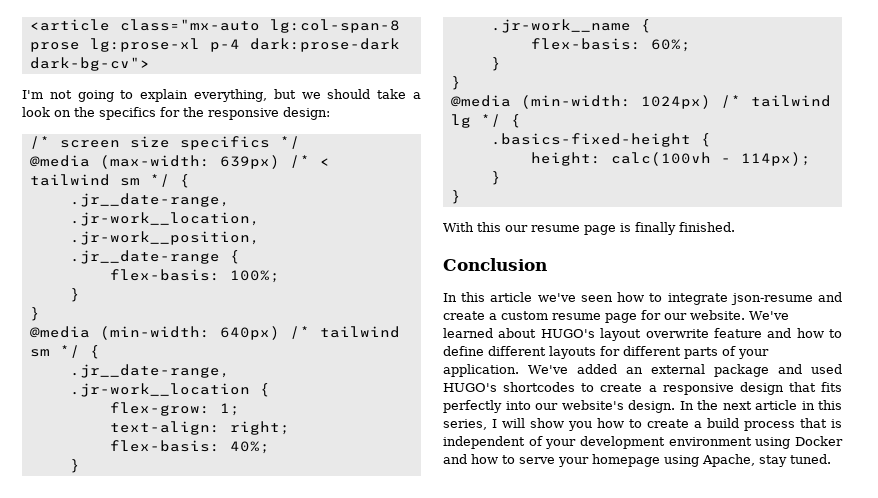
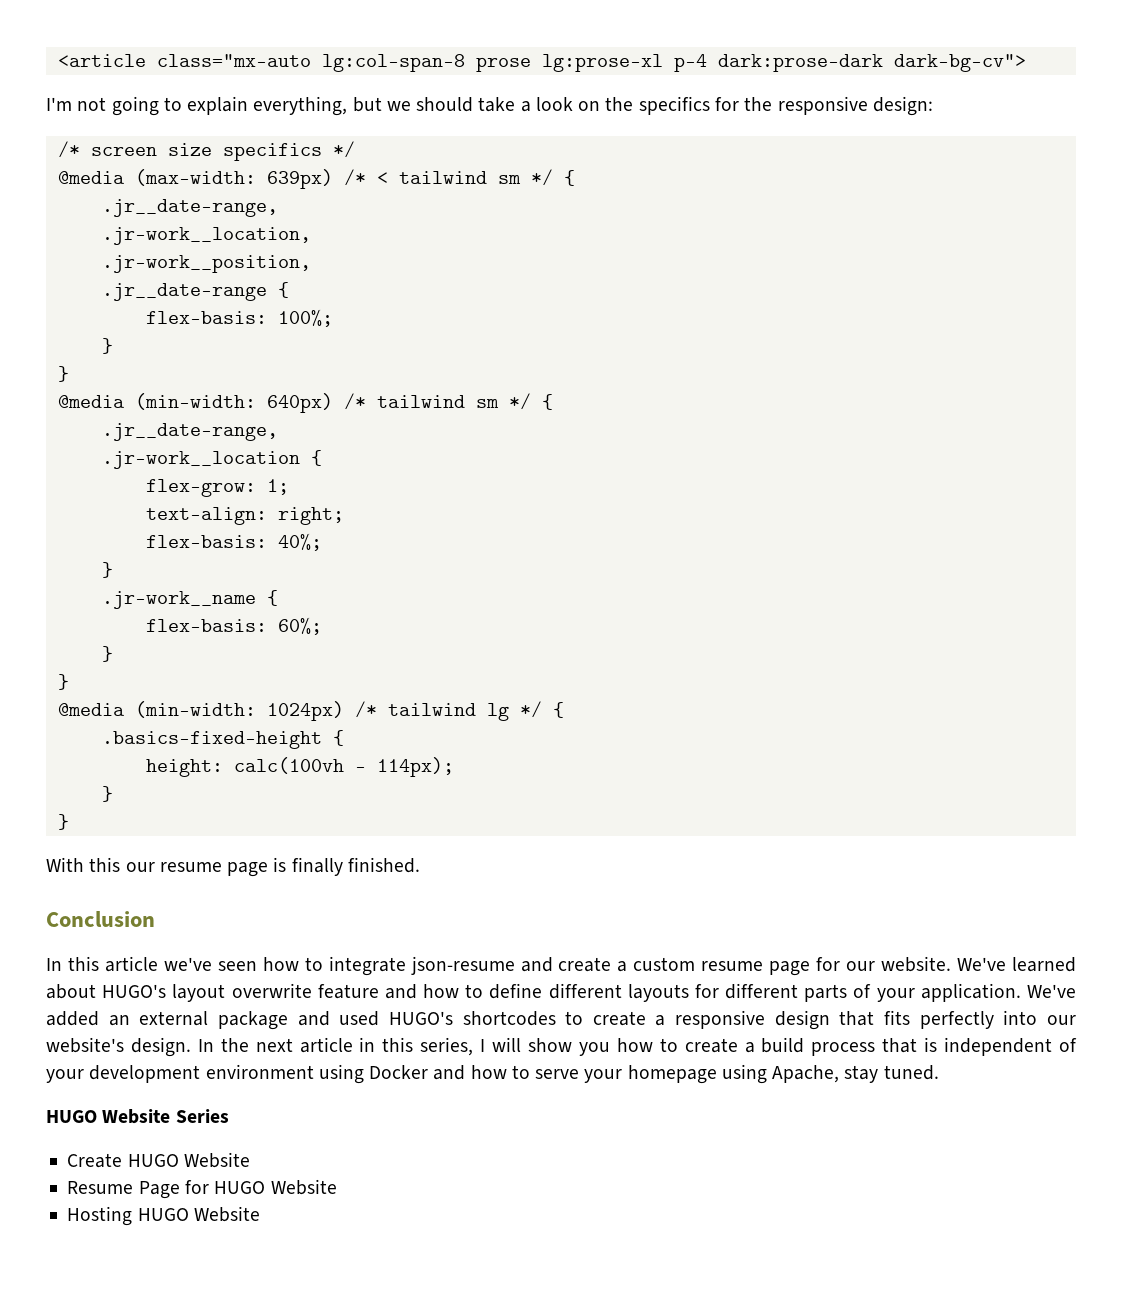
+ HUGO Website Series
+ Create HUGO Website
+ Resume Page for HUGO Website
+ Hosting HUGO Website

